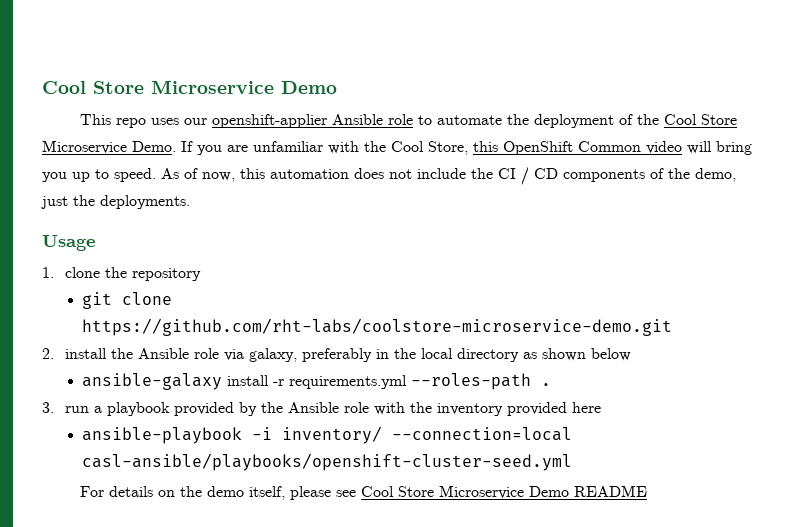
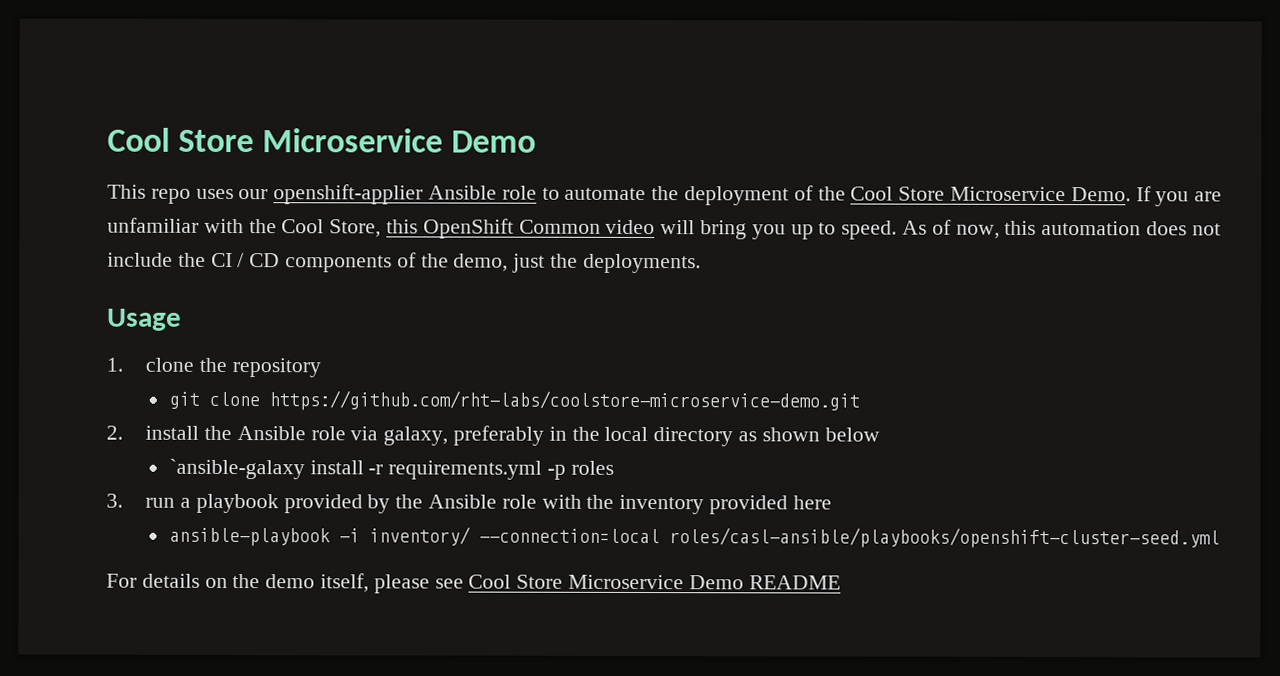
- ansible-galaxy install -r requirements.yml --roles-path .
+ `ansible-galaxy install -r requirements.yml -p roles
- ansible-playbook -i inventory/ --connection=local casl-ansible/playbooks/openshift-cluster-seed.yml
+ ansible-playbook -i inventory/ --connection=local roles/casl-ansible/playbooks/openshift-cluster-seed.yml

